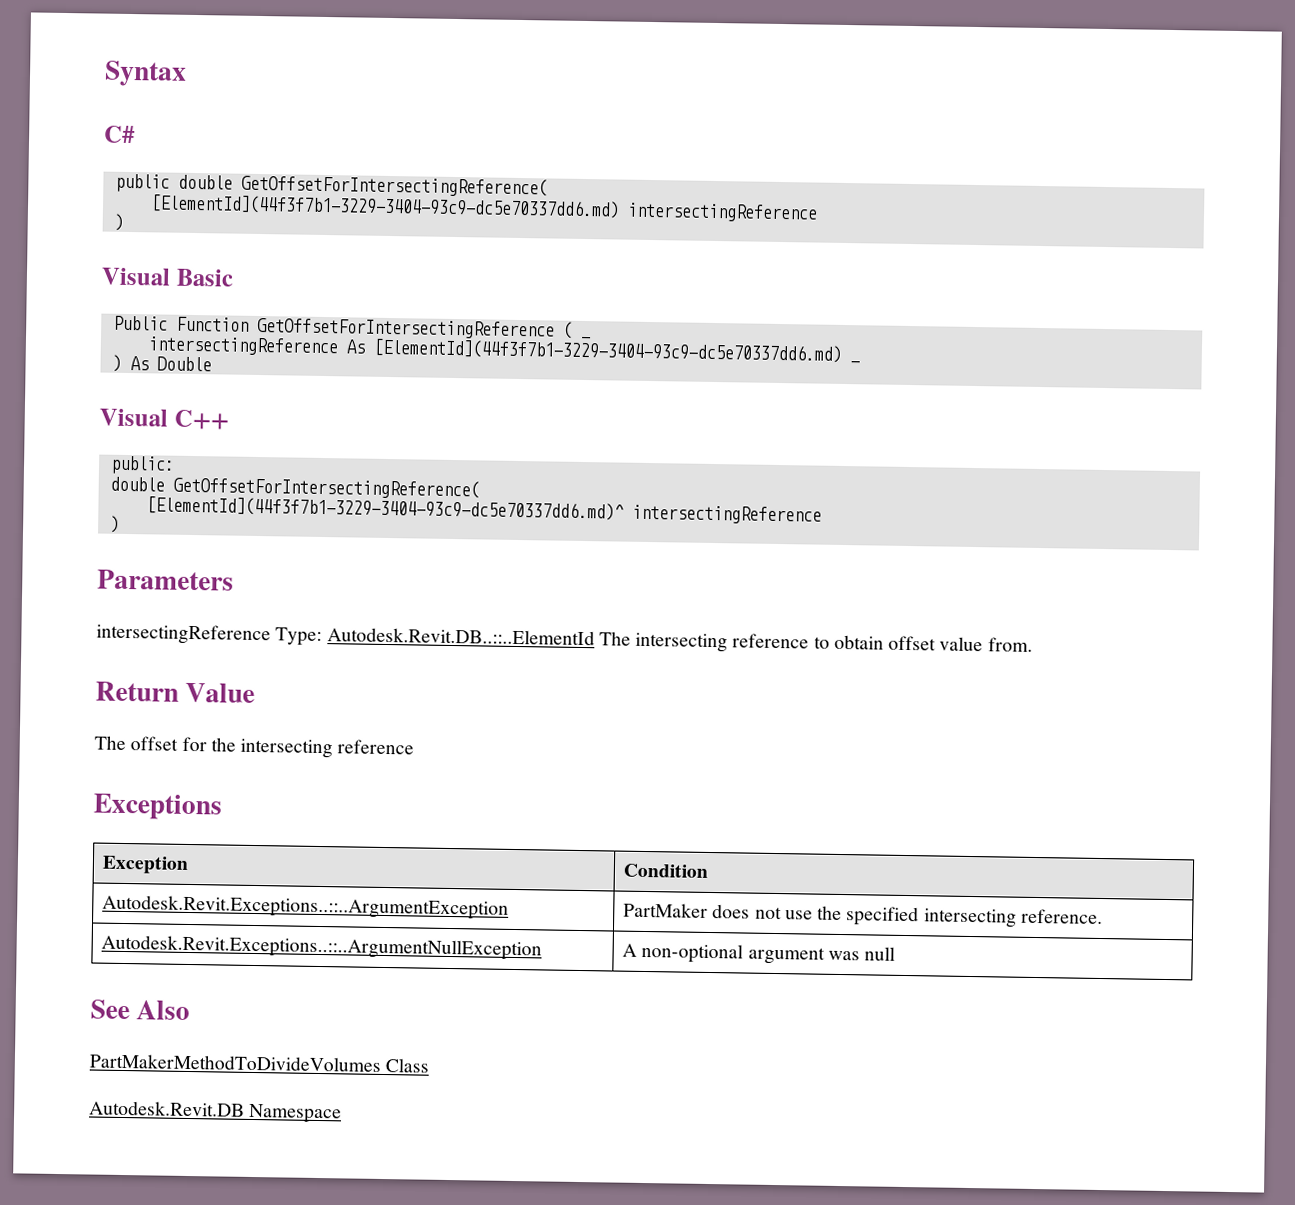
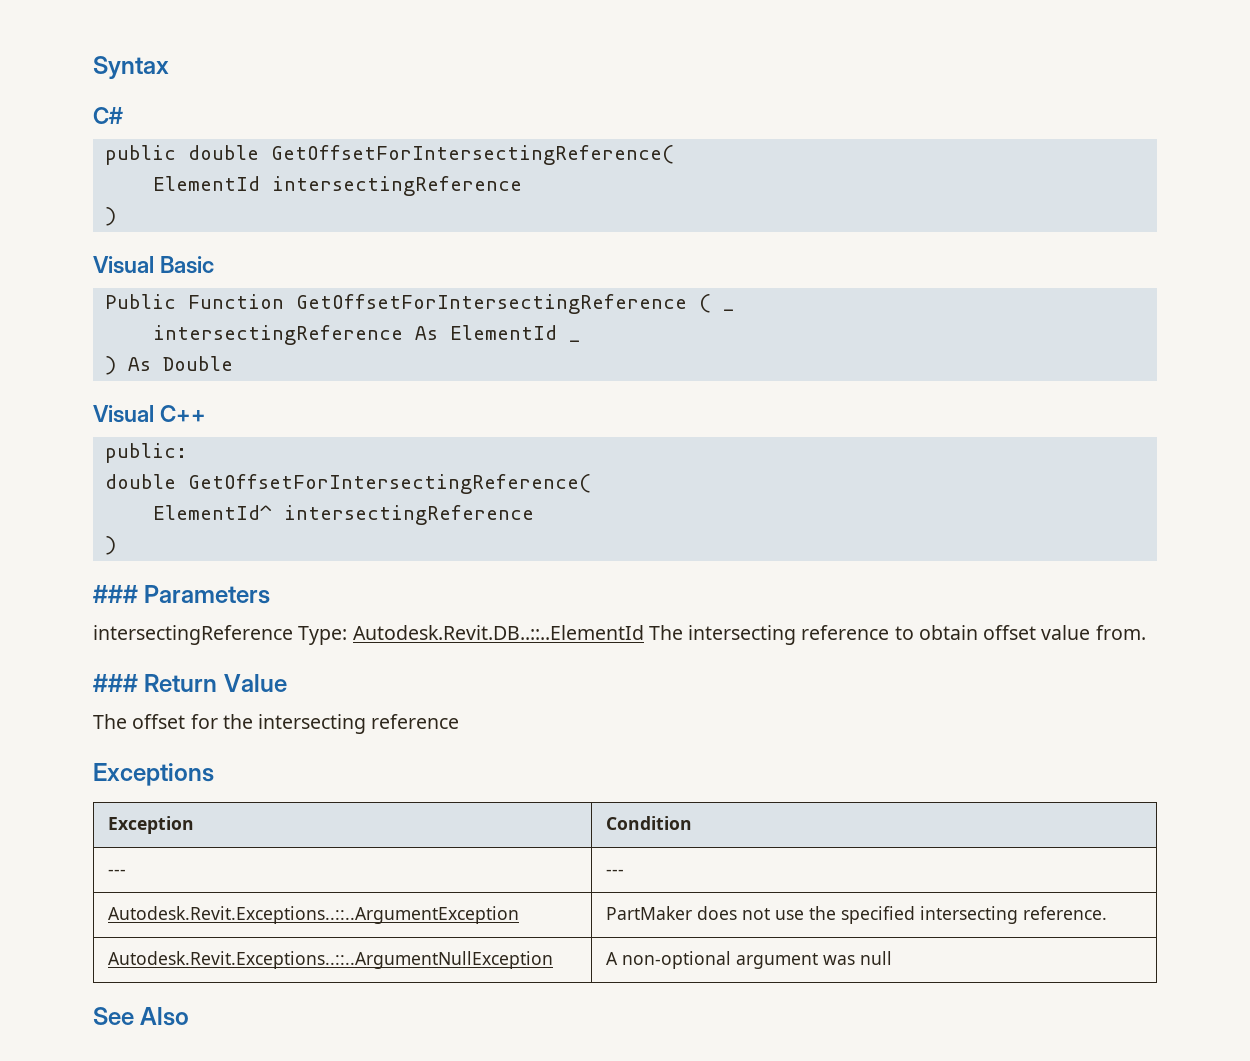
- [ElementId](44f3f7b1-3229-3404-93c9-dc5e70337dd6.md) intersectingReference
+ ElementId intersectingReference
- intersectingReference As [ElementId](44f3f7b1-3229-3404-93c9-dc5e70337dd6.md) _
+ intersectingReference As ElementId _
- [ElementId](44f3f7b1-3229-3404-93c9-dc5e70337dd6.md)^ intersectingReference
+ ElementId^ intersectingReference
  )
- Parameters
+ ### Parameters
- Return Value
+ ### Return Value
+ --- | ---
- PartMakerMethodToDivideVolumes Class
- Autodesk.Revit.DB Namespace

